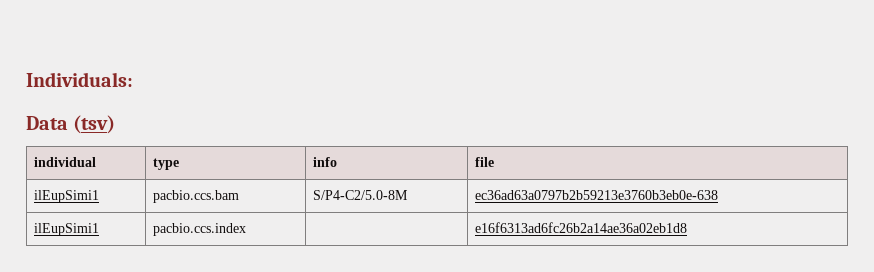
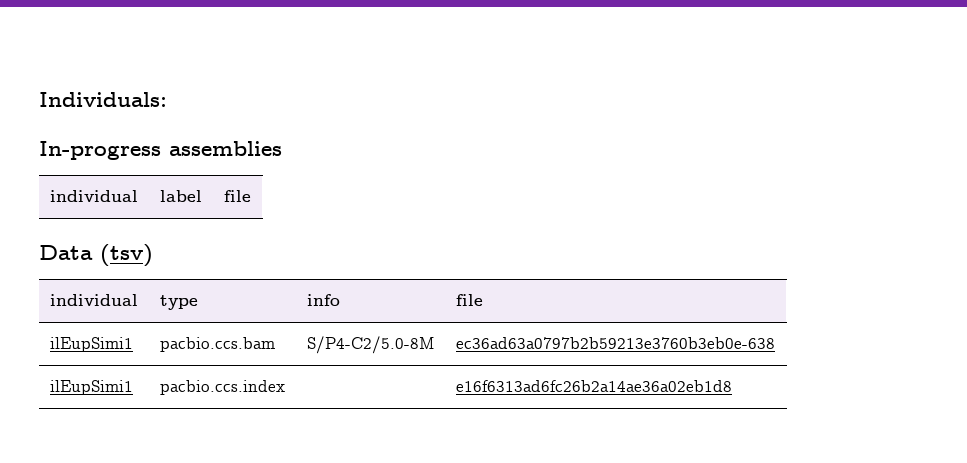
+ In-progress assemblies
+ individual | label | file

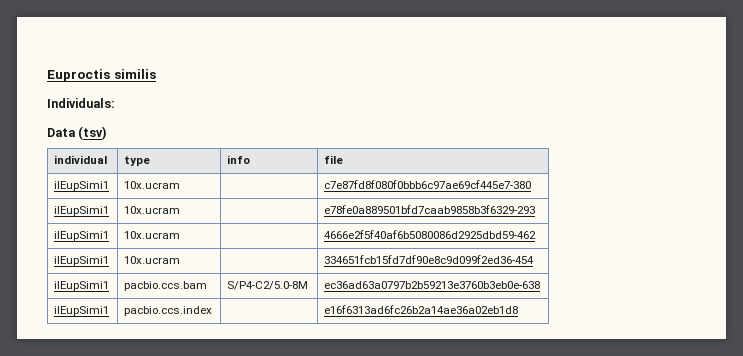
+ Euproctis similis
- In-progress assemblies
- individual | label | file
+ ilEupSimi1 | 10x.ucram | | c7e87fd8f080f0bbb6c97ae69cf445e7-380
+ ilEupSimi1 | 10x.ucram | | e78fe0a889501bfd7caab9858b3f6329-293
+ ilEupSimi1 | 10x.ucram | | 4666e2f5f40af6b5080086d2925dbd59-462
+ ilEupSimi1 | 10x.ucram | | 334651fcb15fd7df90e8c9d099f2ed36-454

